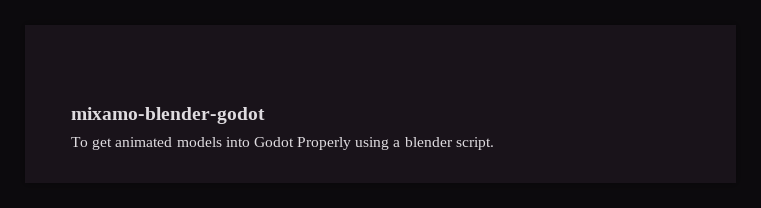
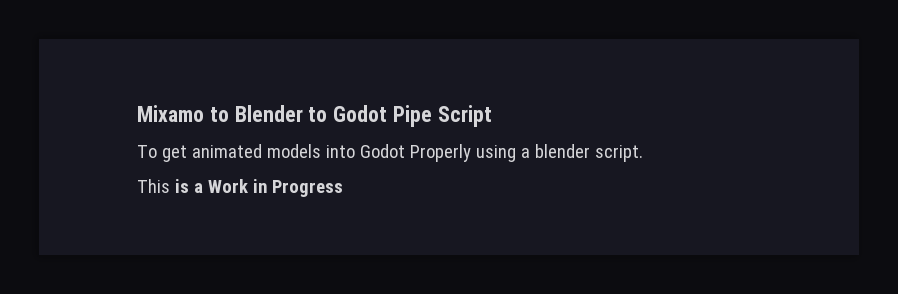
- mixamo-blender-godot
+ Mixamo to Blender to Godot Pipe Script
+ This is a Work in Progress

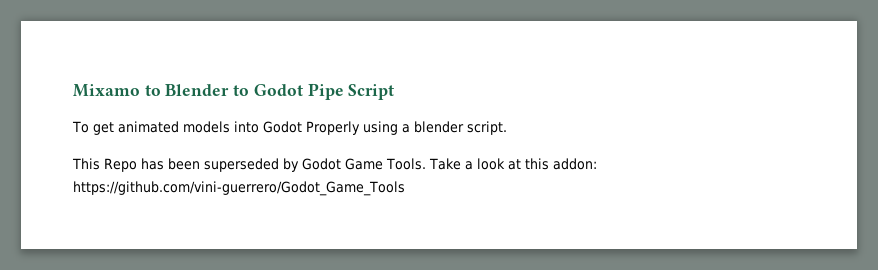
- This is a Work in Progress
+ This Repo has been superseded by Godot Game Tools. Take a look at this addon: https://github.com/vini-guerrero/Godot_Game_Tools

